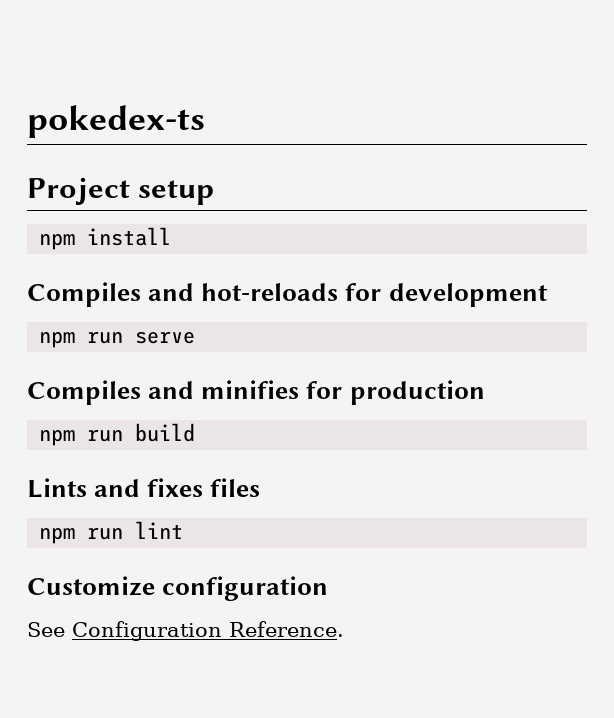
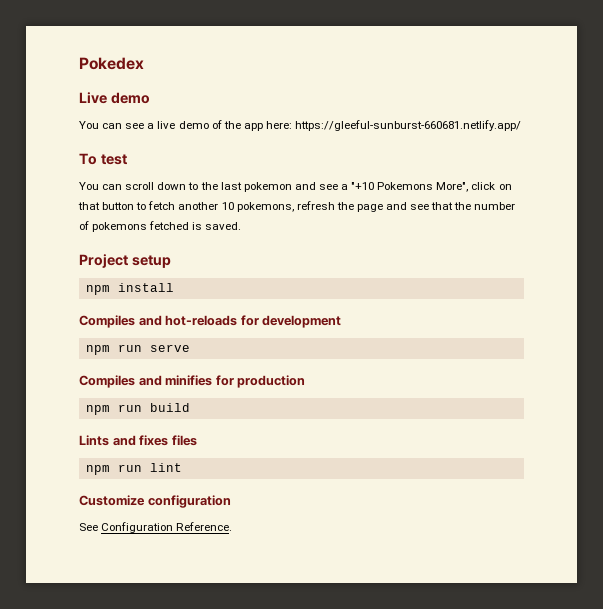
- pokedex-ts
+ Pokedex
+ Live demo
+ You can see a live demo of the app here: https://gleeful-sunburst-660681.netlify.app/
+ To test
+ You can scroll down to the last pokemon and see a "+10 Pokemons More", click on that button to fetch another 10 pokemons, refresh the page and see that the number of pokemons fetched is saved.

